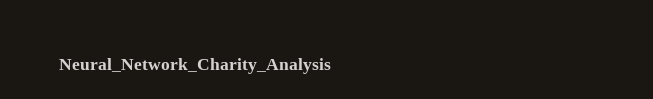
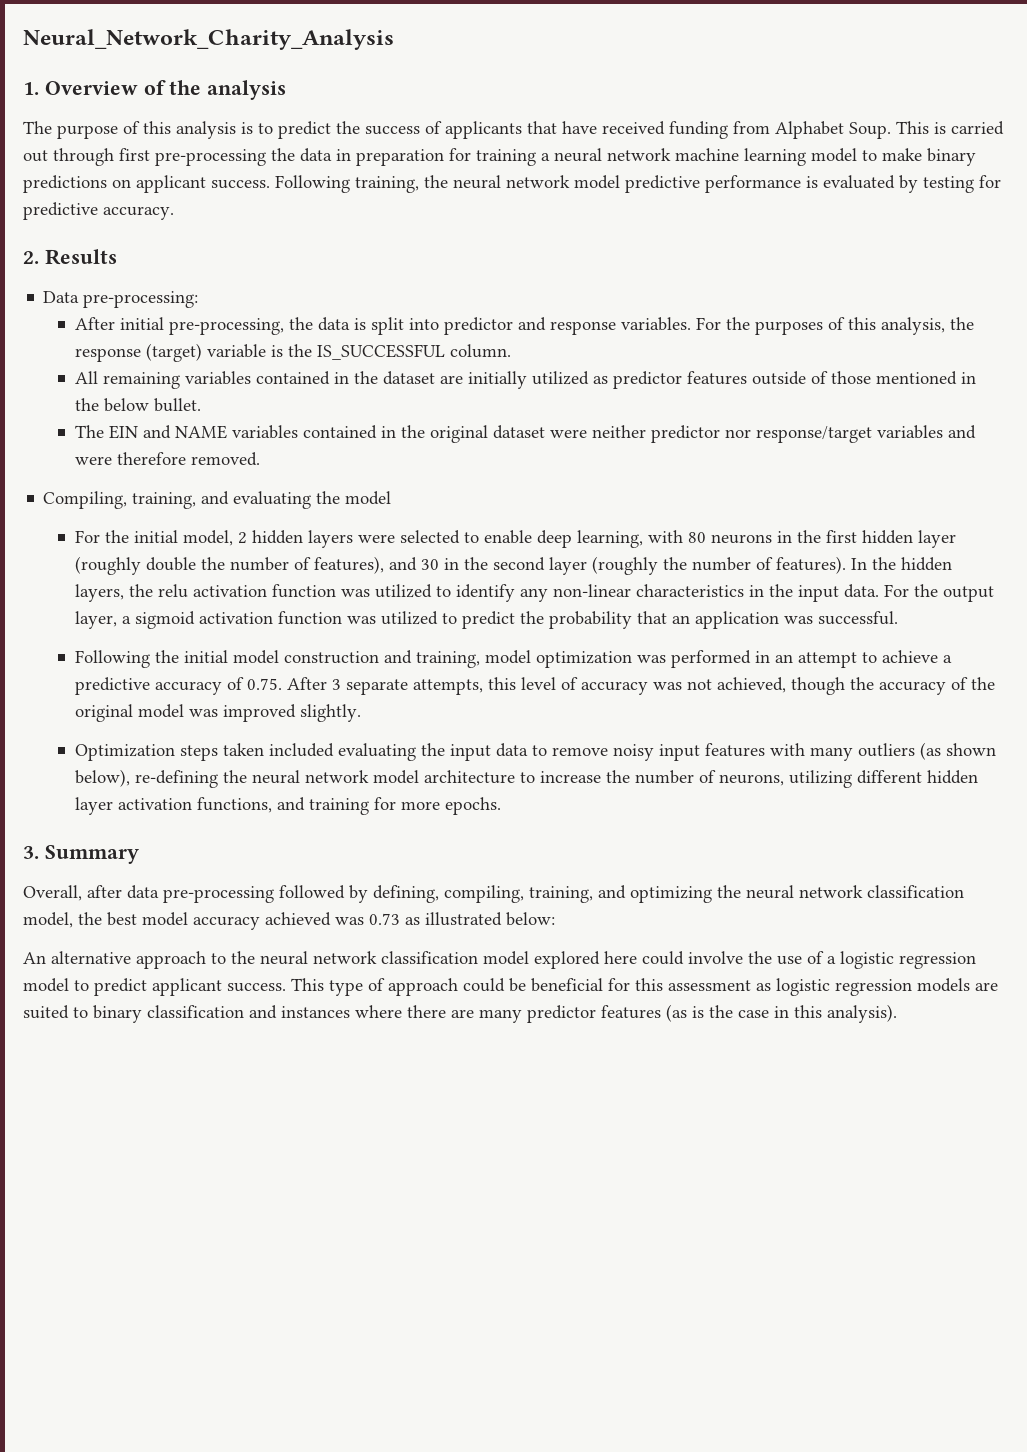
+ 1. Overview of the analysis
+ The purpose of this analysis is to predict the success of applicants that have received funding from Alphabet Soup. This is carried out through first pre-processing the data in preparation for training a neural network machine learning model to make binary predictions on applicant success. Following training, the neural network model predictive performance is evaluated by testing for predictive accuracy.
+ 2. Results
+ Data pre-processing:
+ After initial pre-processing, the data is split into predictor and response variables. For the purposes of this analysis, the response (target) variable is the IS_SUCCESSFUL column.
+ All remaining variables contained in the dataset are initially utilized as predictor features outside of those mentioned in the below bullet.
+ The EIN and NAME variables contained in the original dataset were neither predictor nor response/target variables and were therefore removed.
+ Compiling, training, and evaluating the model
+ For the initial model, 2 hidden layers were selected to enable deep learning, with 80 neurons in the first hidden layer (roughly double the number of features), and 30 in the second layer (roughly the number of features). In the hidden layers, the relu activation function was utilized to identify any non-linear characteristics in the input data. For the output layer, a sigmoid activation function was utilized to predict the probability that an application was successful.
+ Following the initial model construction and training, model optimization was performed in an attempt to achieve a predictive accuracy of 0.75. After 3 separate attempts, this level of accuracy was not achieved, though the accuracy of the original model was improved slightly.
+ Optimization steps taken included evaluating the input data to remove noisy input features with many outliers (as shown below), re-defining the neural network model architecture to increase the number of neurons, utilizing different hidden layer activation functions, and training for more epochs.
+ 3. Summary
+ Overall, after data pre-processing followed by defining, compiling, training, and optimizing the neural network classification model, the best model accuracy achieved was 0.73 as illustrated below:
+ An alternative approach to the neural network classification model explored here could involve the use of a logistic regression model to predict applicant success. This type of approach could be beneficial for this assessment as logistic regression models are suited to binary classification and instances where there are many predictor features (as is the case in this analysis).

